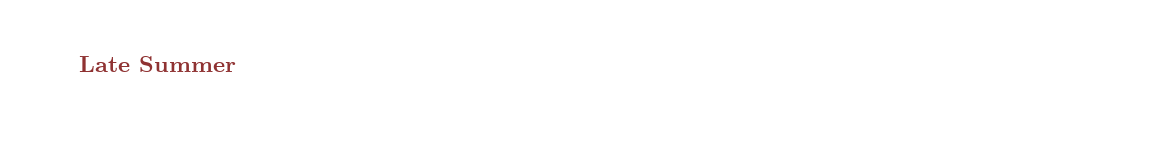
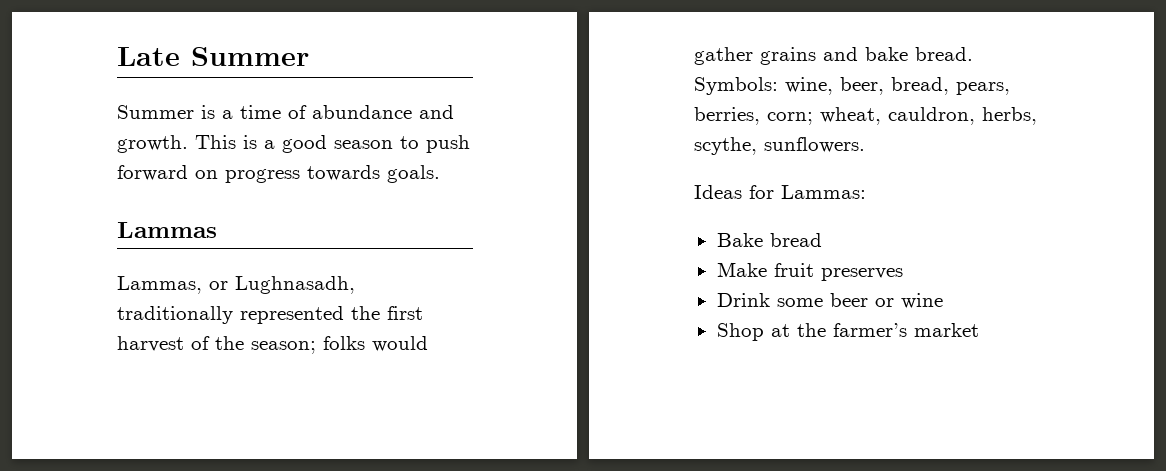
+ Summer is a time of abundance and growth. This is a good season to push forward on progress towards goals.
+ Lammas
+ Lammas, or Lughnasadh, traditionally represented the first harvest of the season; folks would gather grains and bake bread. Symbols: wine, beer, bread, pears, berries, corn; wheat, cauldron, herbs, scythe, sunflowers.
+ Ideas for Lammas:
+ Bake bread
+ Make fruit preserves
+ Drink some beer or wine
+ Shop at the farmer’s market

